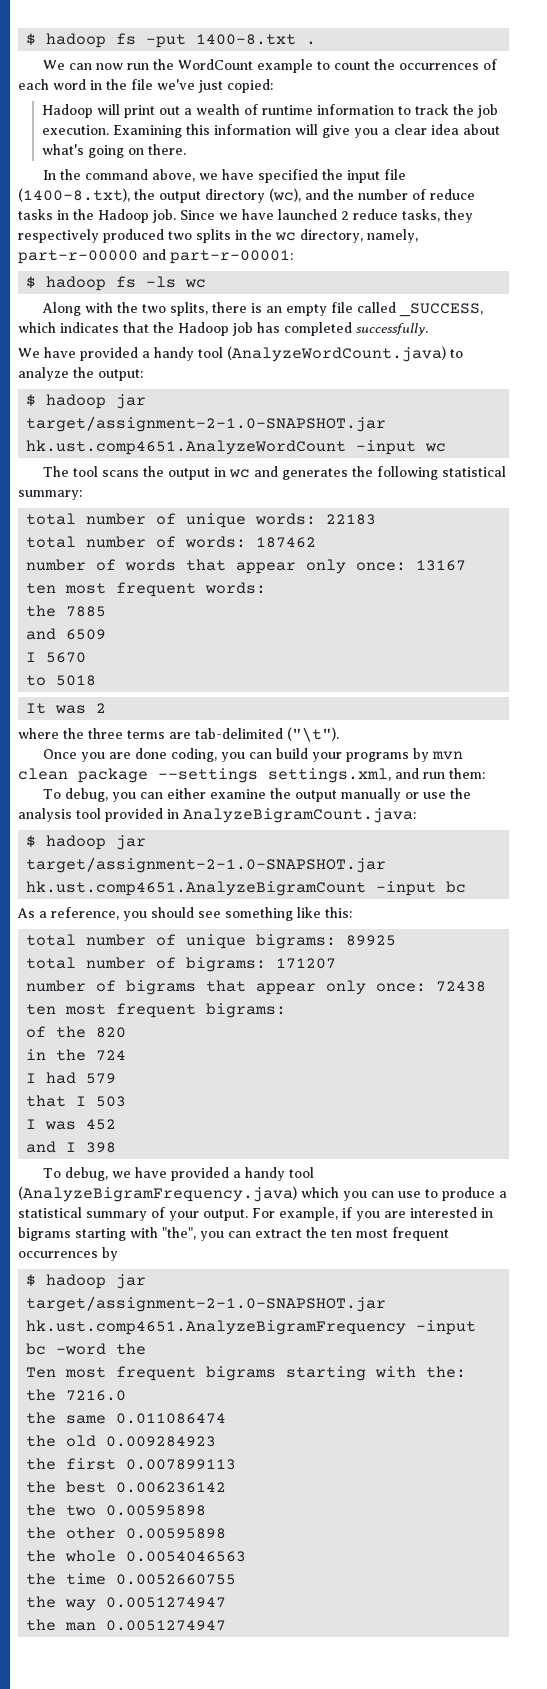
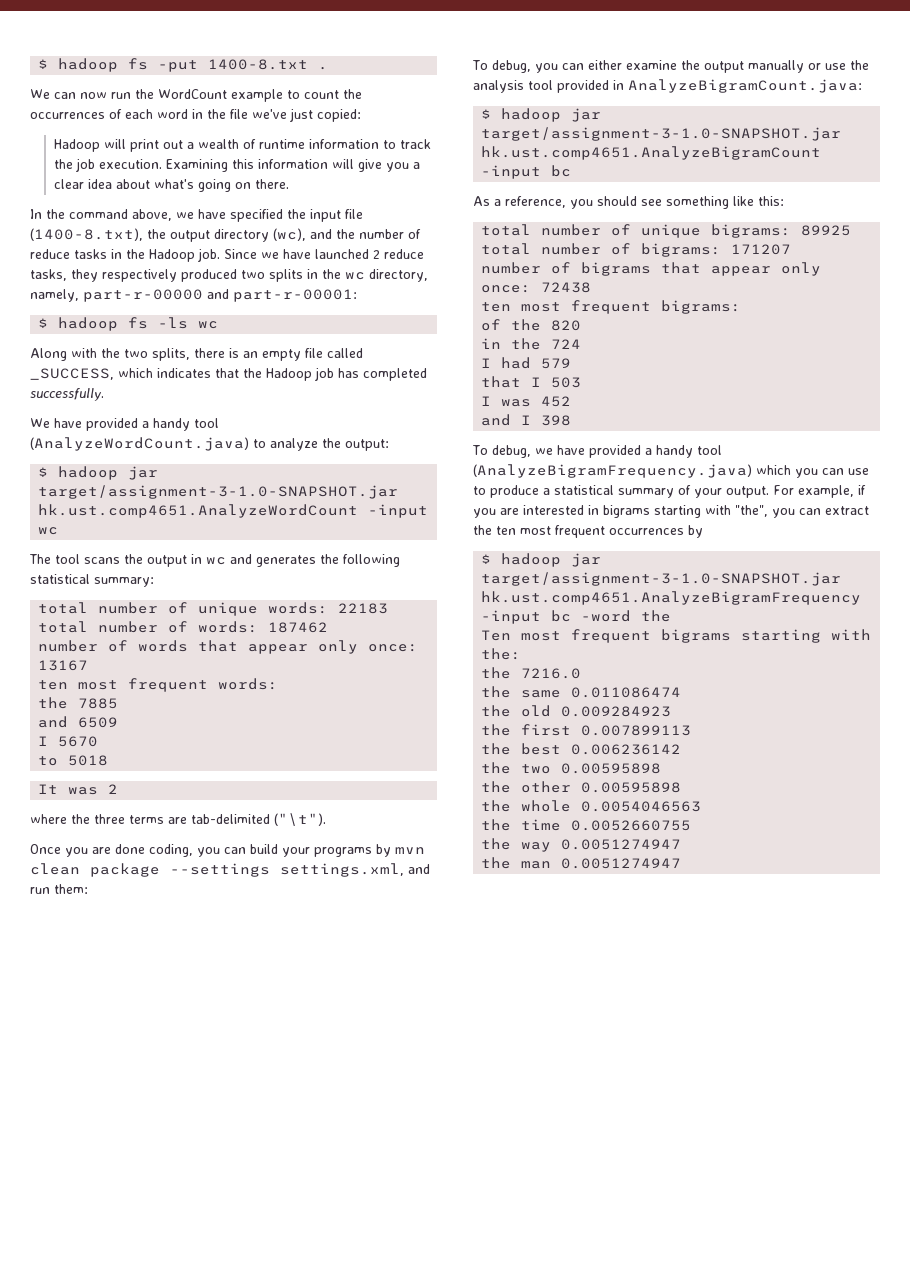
- $ hadoop jar target/assignment-2-1.0-SNAPSHOT.jar hk.ust.comp4651.AnalyzeWordCount -input wc
+ $ hadoop jar target/assignment-3-1.0-SNAPSHOT.jar hk.ust.comp4651.AnalyzeWordCount -input wc
- $ hadoop jar target/assignment-2-1.0-SNAPSHOT.jar hk.ust.comp4651.AnalyzeBigramCount -input bc
+ $ hadoop jar target/assignment-3-1.0-SNAPSHOT.jar hk.ust.comp4651.AnalyzeBigramCount -input bc
- $ hadoop jar target/assignment-2-1.0-SNAPSHOT.jar hk.ust.comp4651.AnalyzeBigramFrequency -input bc -word the
+ $ hadoop jar target/assignment-3-1.0-SNAPSHOT.jar hk.ust.comp4651.AnalyzeBigramFrequency -input bc -word the

